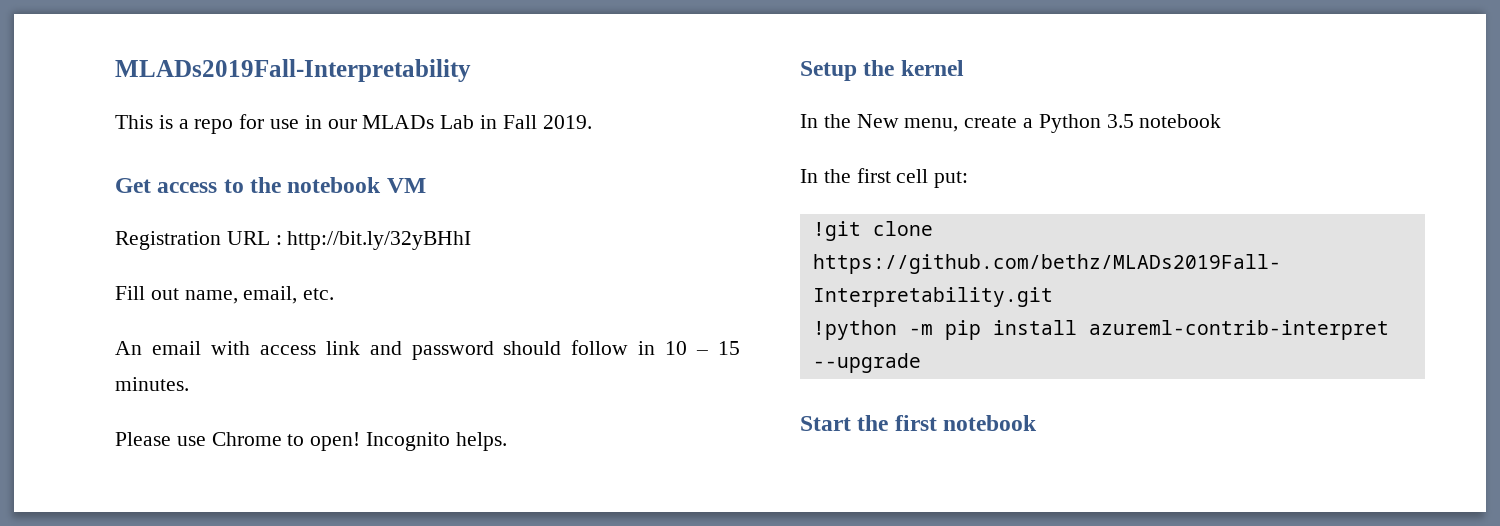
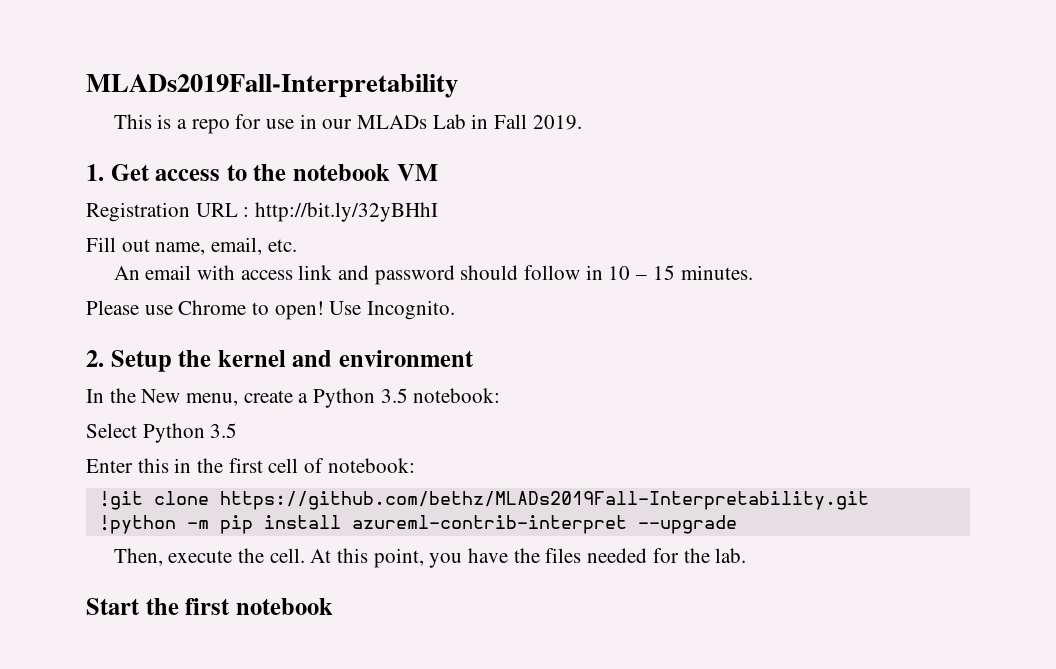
- Get access to the notebook VM
+ 1. Get access to the notebook VM
- Incognito helps.
- Setup the kernel
+ Use Incognito.
+ 2. Setup the kernel and environment
- In the New menu, create a Python 3.5 notebook
- In the first cell put:
+ In the New menu, create a Python 3.5 notebook:
+ Select Python 3.5
+ Enter this in the first cell of notebook:
+ Then, execute the cell. At this point, you have the files needed for the lab.

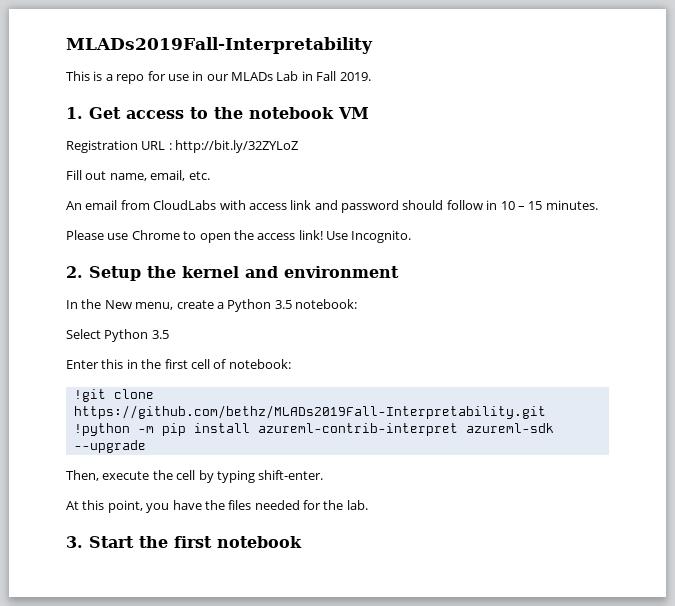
- Registration URL : http://bit.ly/32yBHhI
+ Registration URL : http://bit.ly/32ZYLoZ
- An email with access link and password should follow in 10 – 15 minutes.
+ An email from CloudLabs with access link and password should follow in 10 – 15 minutes.
- Please use Chrome to open!
+ Please use Chrome to open the access link!
- !python -m pip install azureml-contrib-interpret --upgrade
+ !python -m pip install azureml-contrib-interpret azureml-sdk --upgrade
- Then, execute the cell. At this point, you have the files needed for the lab.
+ Then, execute the cell by typing shift-enter.
+ At this point, you have the files needed for the lab.
- Start the first notebook
+ 3. Start the first notebook

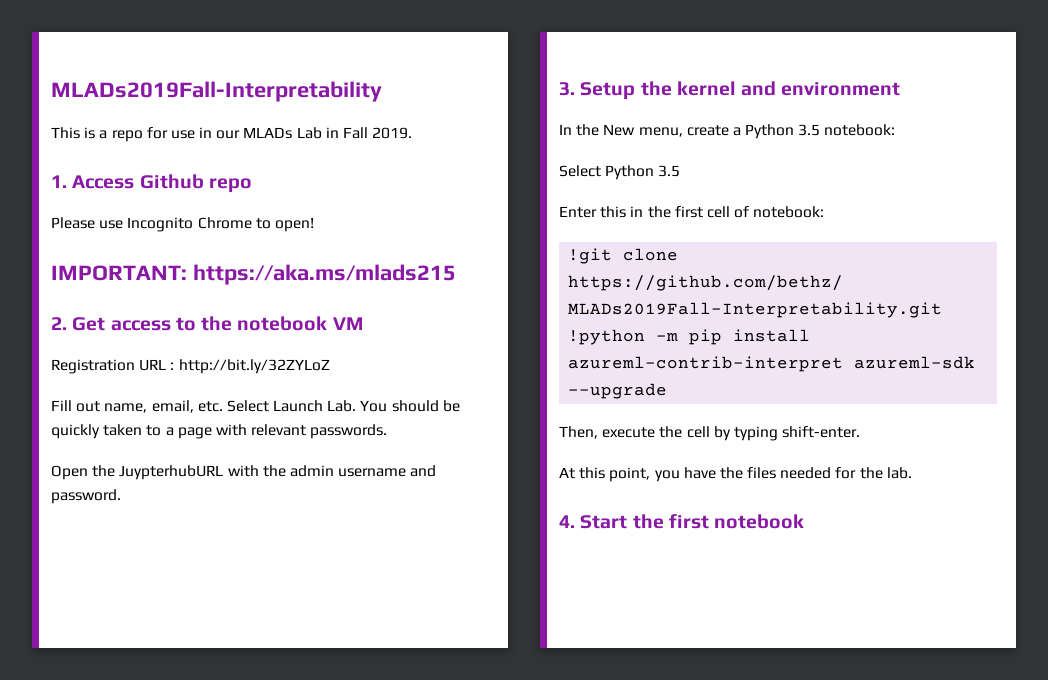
- 1. Get access to the notebook VM
+ 1. Access Github repo
+ Please use Incognito Chrome to open!
+ IMPORTANT: https://aka.ms/mlads215
+ 2. Get access to the notebook VM
- Fill out name, email, etc.
- An email from CloudLabs with access link and password should follow in 10 – 15 minutes.
- Please use Chrome to open the access link! Use Incognito.
- 2. Setup the kernel and environment
+ Fill out name, email, etc. Select Launch Lab. You should be quickly taken to a page with relevant passwords.
+ Open the JuypterhubURL with the admin username and password.
+ 3. Setup the kernel and environment
- 3. Start the first notebook
+ 4. Start the first notebook

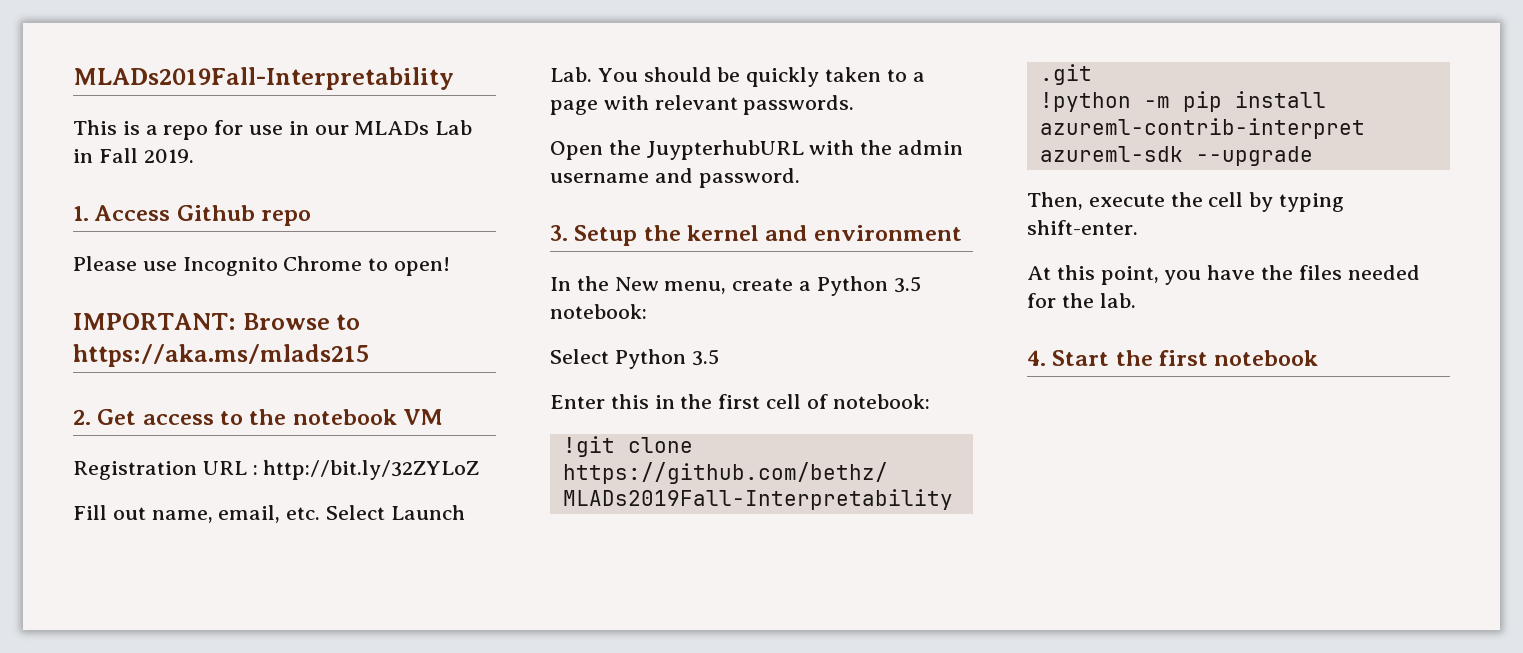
- IMPORTANT: https://aka.ms/mlads215
+ IMPORTANT: Browse to https://aka.ms/mlads215

